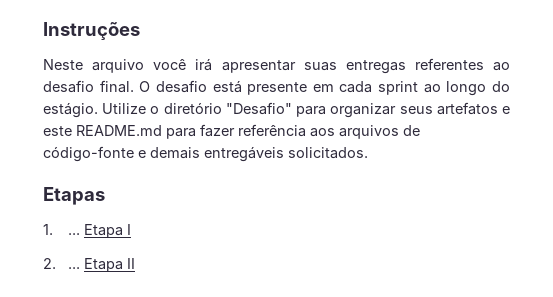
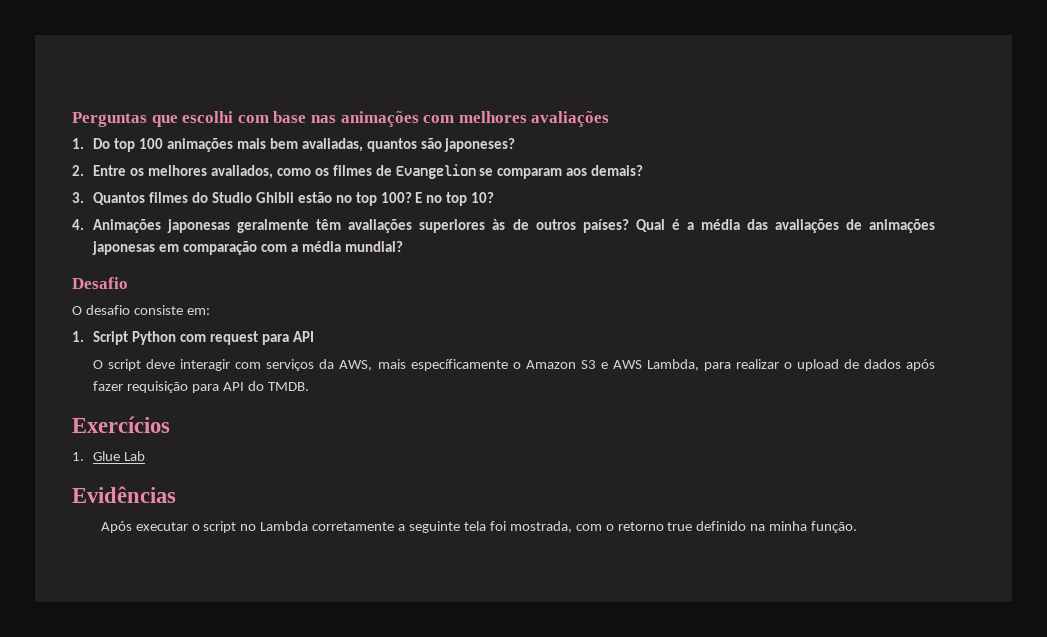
- Instruções
- Neste arquivo você irá apresentar suas entregas referentes ao desafio final. O desafio está presente em cada sprint ao longo do estágio. Utilize o diretório "Desafio" para organizar seus artefatos e este README.md para fazer referência aos arquivos de código-fonte e demais entregáveis solicitados.
- Etapas
- 1. ... Etapa I
- 2. ... Etapa II
+ Perguntas que escolhi com base nas animações com melhores avaliações
+ 1. Do top 100 animações mais bem avaliadas, quantos são japoneses?
+ 2. Entre os melhores avaliados, como os filmes de Evangelion se comparam aos demais?
+ 3. Quantos filmes do Studio Ghibli estão no top 100? E no top 10?
+ 4. Animações japonesas geralmente têm avaliações superiores às de outros países? Qual é a média das avaliações de animações japonesas em comparação com a média mundial?
+ Desafio
+ O desafio consiste em:
+ 1. Script Python com request para API
+ O script deve interagir com serviços da AWS, mais específicamente o Amazon S3 e AWS Lambda, para realizar o upload de dados após fazer requisição para API do TMDB.
+ Exercícios
+ 1. Glue Lab
+ Evidências
+ Após executar o script no Lambda corretamente a seguinte tela foi mostrada, com o retorno true definido na minha função.

